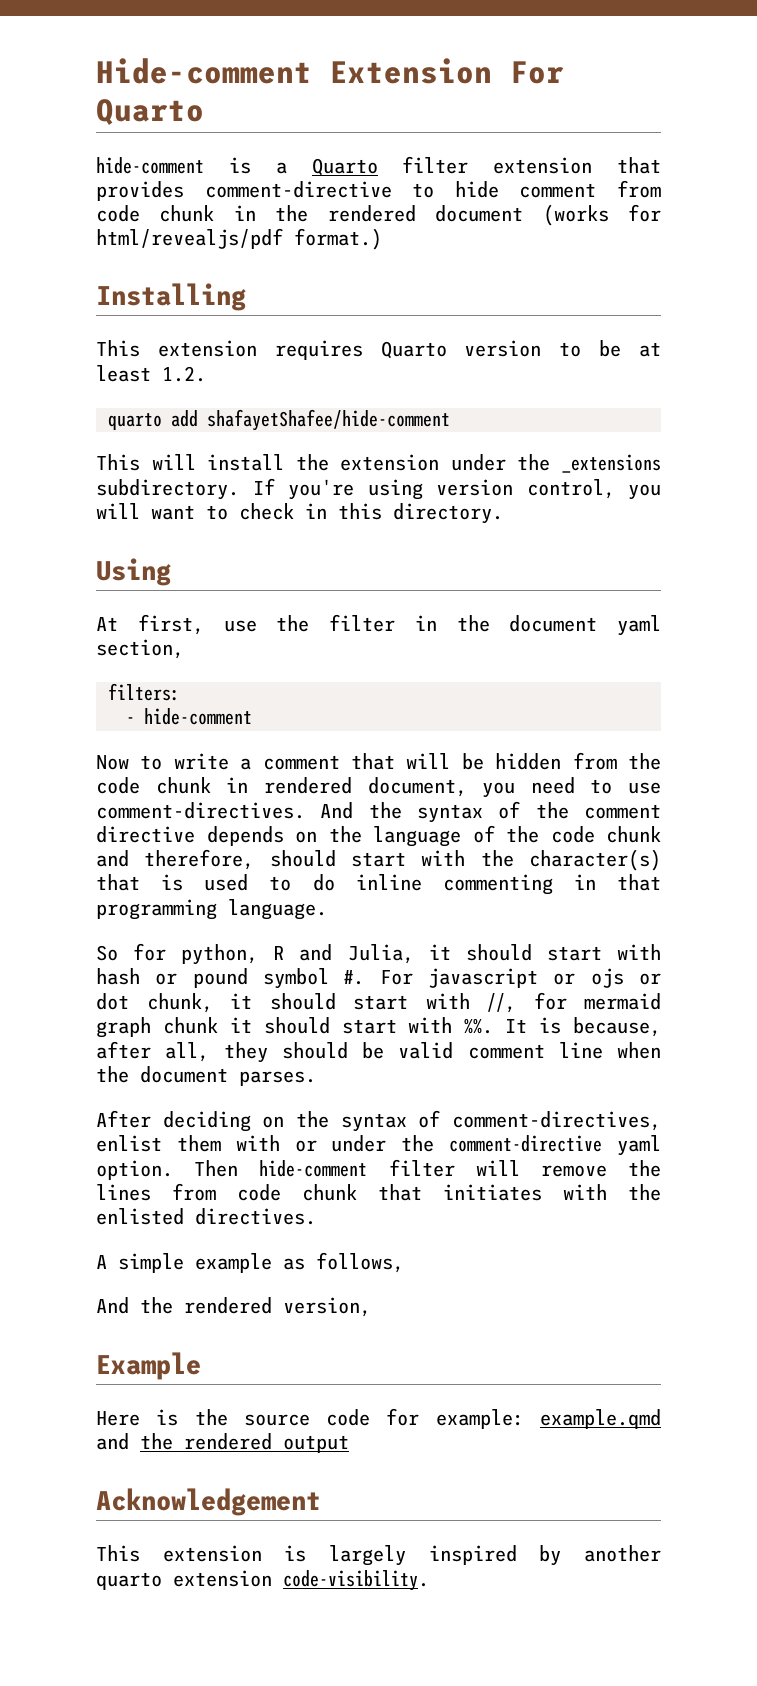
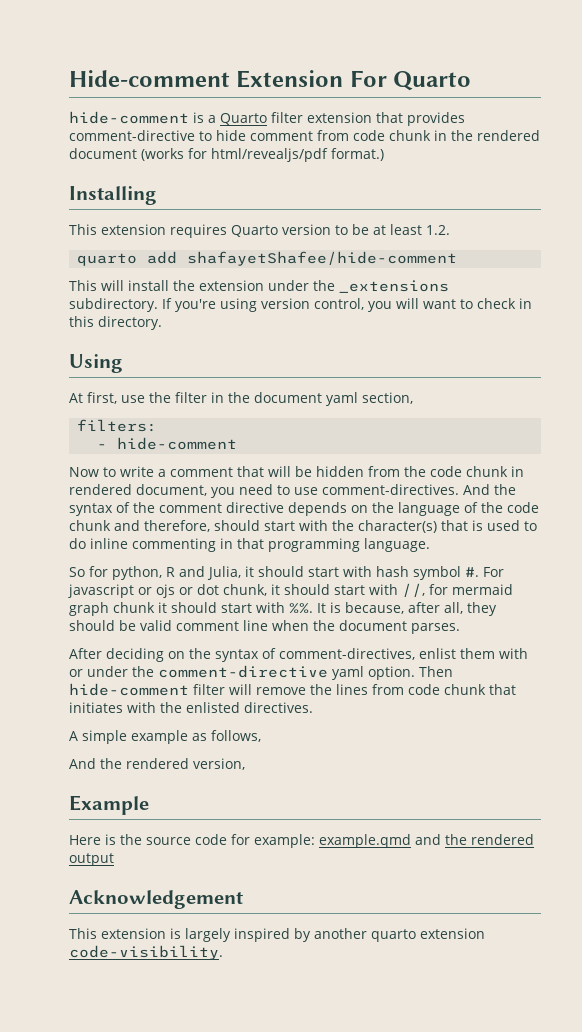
- So for python, R and Julia, it should start with hash or pound symbol #.
+ So for python, R and Julia, it should start with hash symbol #.

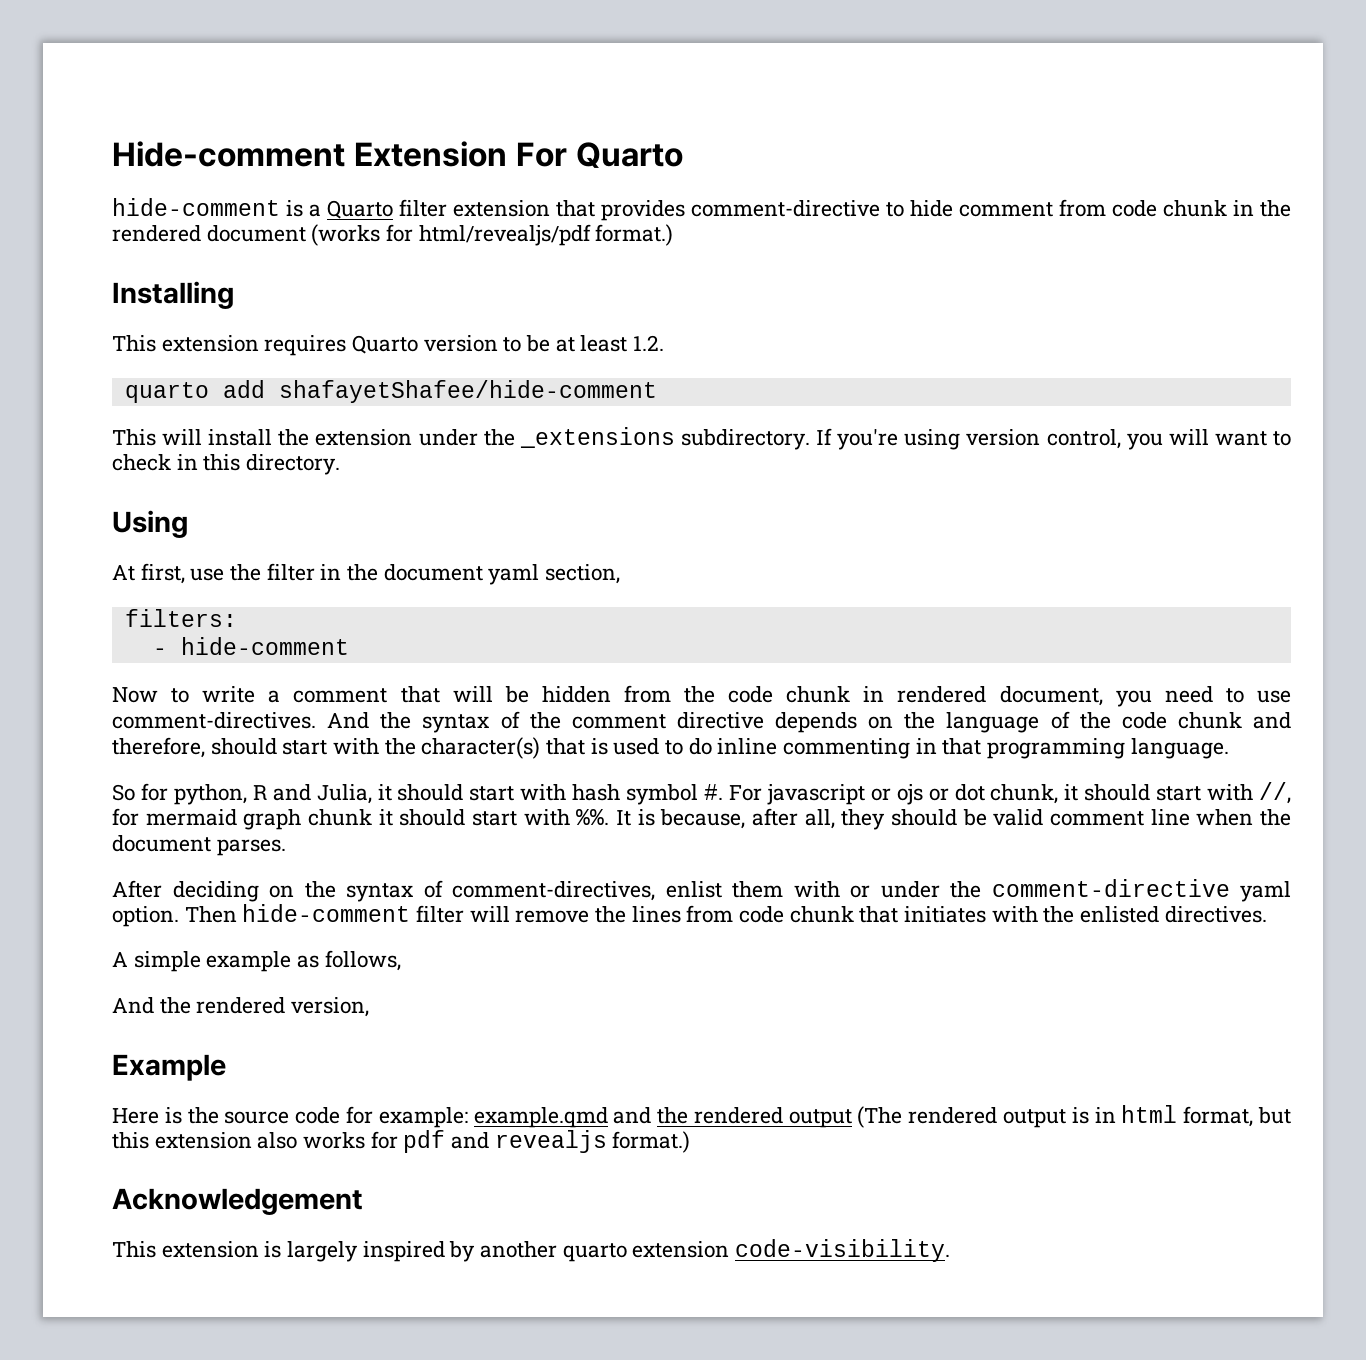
- Here is the source code for example: example.qmd and the rendered output
+ Here is the source code for example: example.qmd and the rendered output (The rendered output is in html format, but this extension also works for pdf and revealjs format.)

